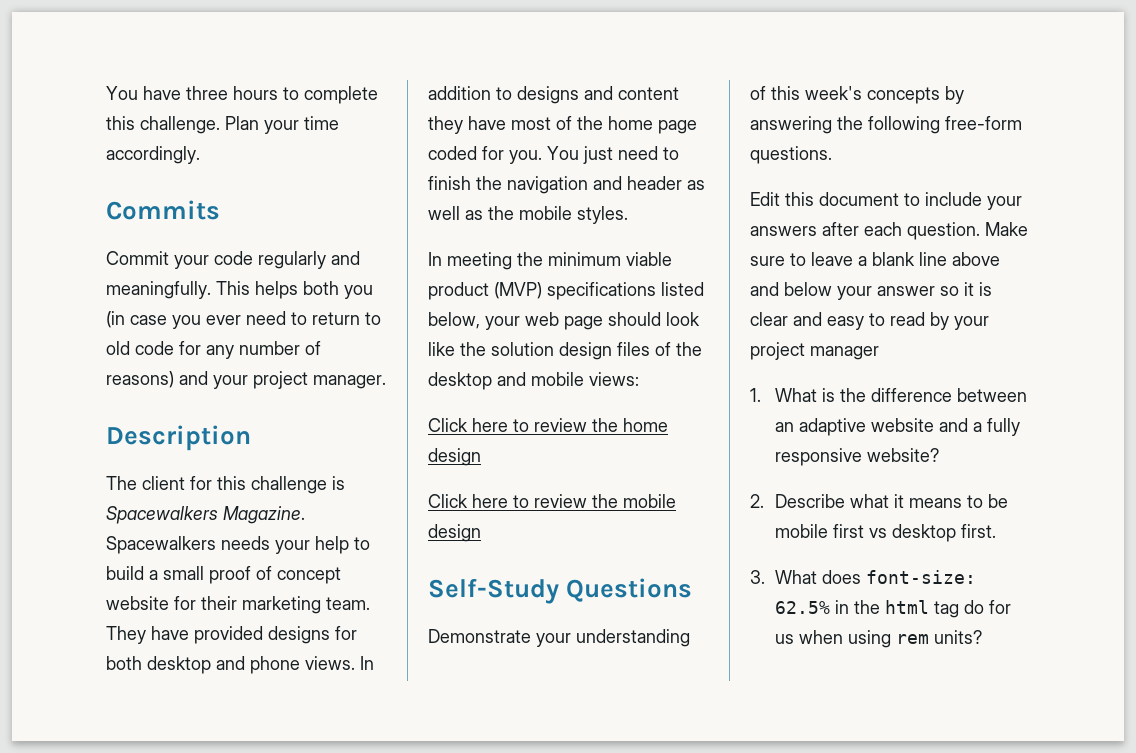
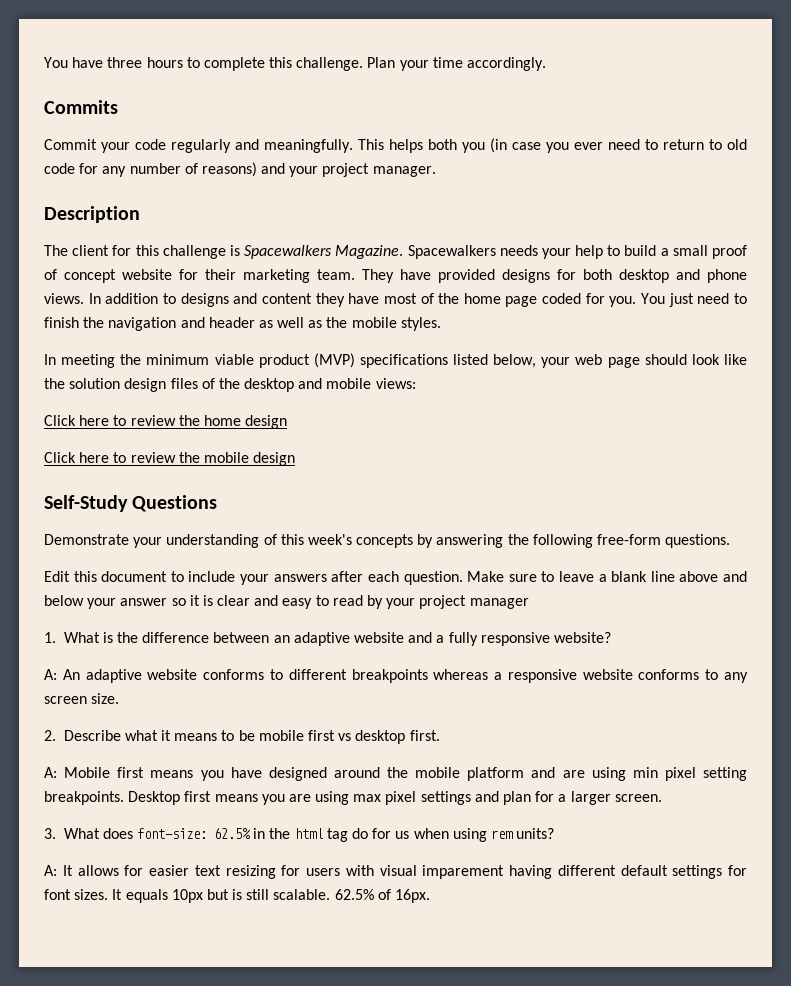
+ A: An adaptive website conforms to different breakpoints whereas a responsive website conforms to any screen size.
+ A: Mobile first means you have designed around the mobile platform and are using min pixel setting breakpoints. Desktop first means you are using max pixel settings and plan for a larger screen.
+ A: It allows for easier text resizing for users with visual imparement having different default settings for font sizes. It equals 10px but is still scalable. 62.5% of 16px.

